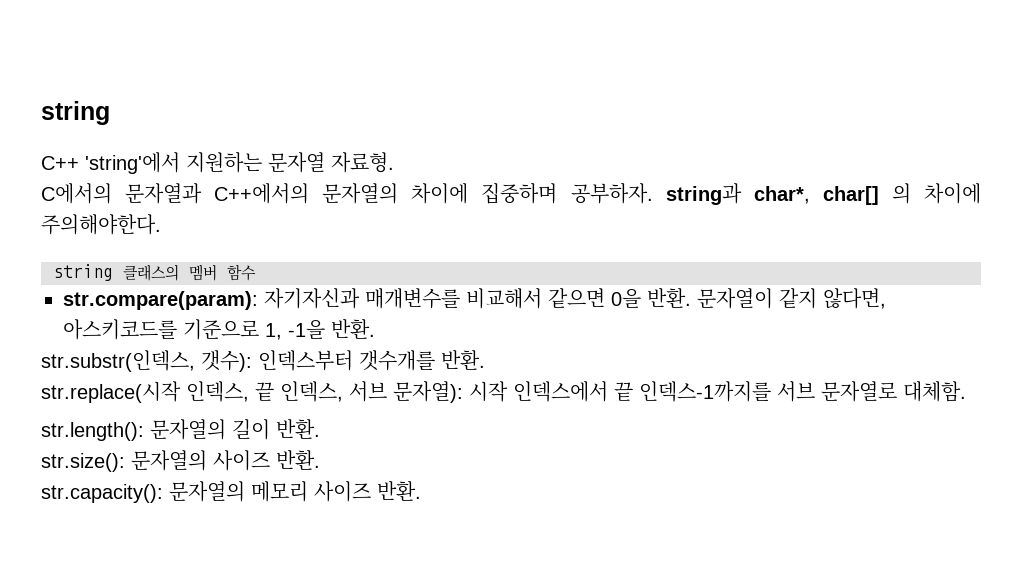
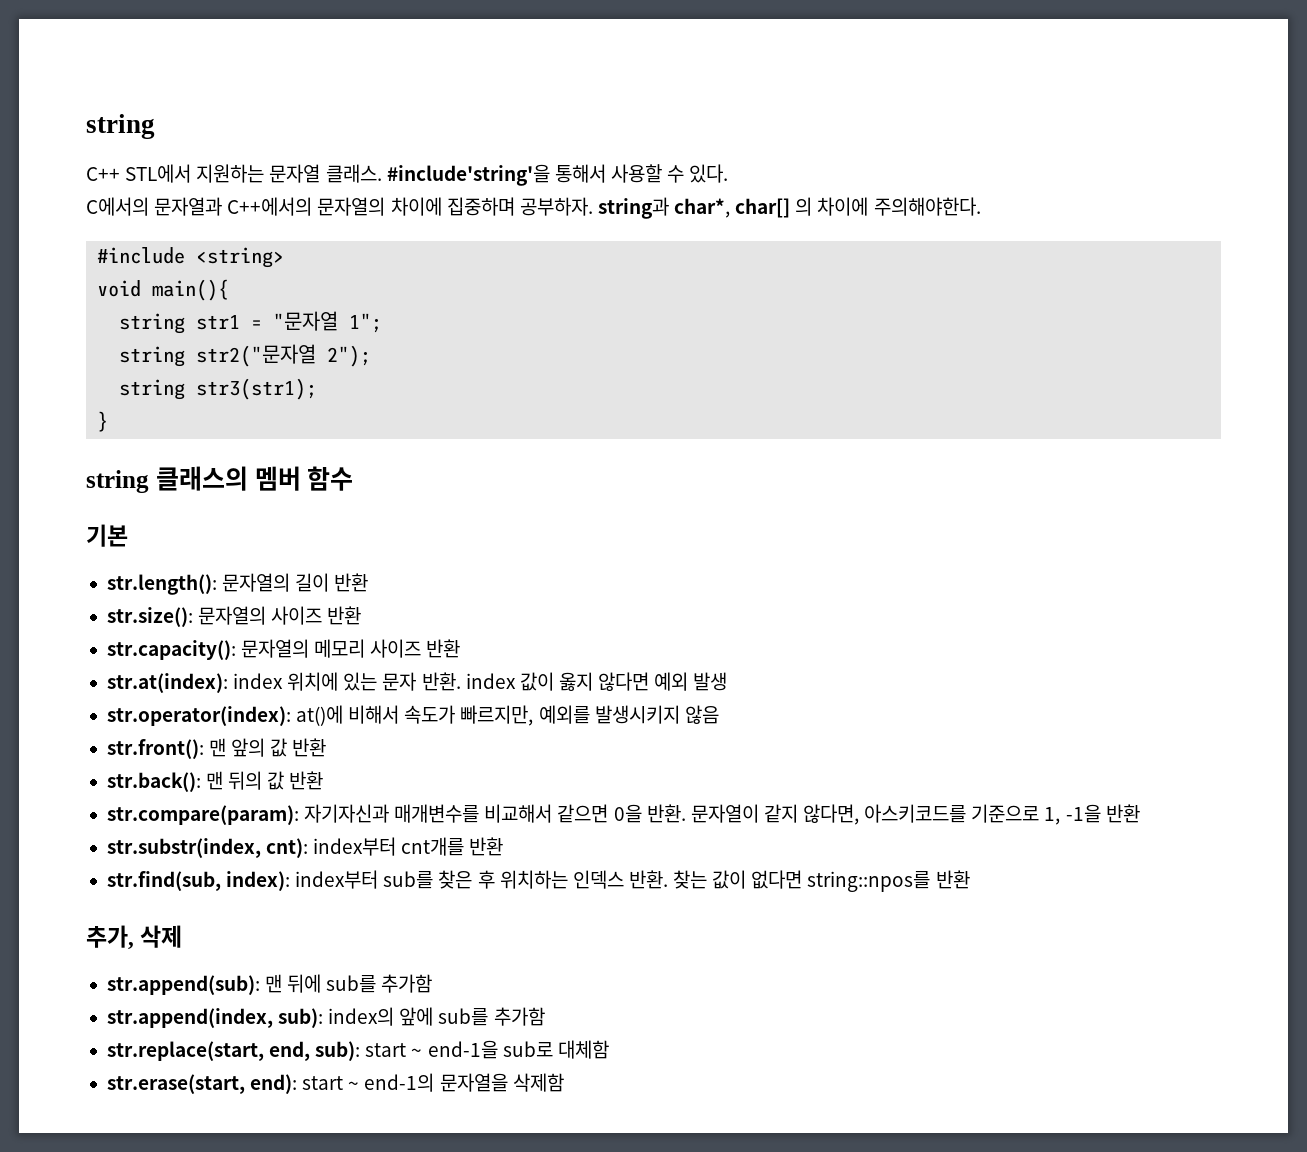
- C++ 'string'에서 지원하는 문자열 자료형.
+ C++ STL에서 지원하는 문자열 클래스. #include'string'을 통해서 사용할 수 있다.
+ #include <string>
+ void main(){
+ string str1 = "문자열 1";
+ string str2("문자열 2");
+ string str3(str1);
+ }
  string 클래스의 멤버 함수
+ 기본
+ str.length(): 문자열의 길이 반환
+ str.size(): 문자열의 사이즈 반환
+ str.capacity(): 문자열의 메모리 사이즈 반환
+ str.at(index): index 위치에 있는 문자 반환. index 값이 옳지 않다면 예외 발생
+ str.operator(index): at()에 비해서 속도가 빠르지만, 예외를 발생시키지 않음
+ str.front(): 맨 앞의 값 반환
+ str.back(): 맨 뒤의 값 반환
- 문자열이 같지 않다면, 아스키코드를 기준으로 1, -1을 반환.
- str.substr(인덱스, 갯수): 인덱스부터 갯수개를 반환.
- str.replace(시작 인덱스, 끝 인덱스, 서브 문자열): 시작 인덱스에서 끝 인덱스-1까지를 서브 문자열로 대체함.
- str.length(): 문자열의 길이 반환.
- str.size(): 문자열의 사이즈 반환.
- str.capacity(): 문자열의 메모리 사이즈 반환.
+ 문자열이 같지 않다면, 아스키코드를 기준으로 1, -1을 반환
+ str.substr(index, cnt): index부터 cnt개를 반환
+ str.find(sub, index): index부터 sub를 찾은 후 위치하는 인덱스 반환. 찾는 값이 없다면 string::npos를 반환
+ 추가, 삭제
+ str.append(sub): 맨 뒤에 sub를 추가함
+ str.append(index, sub): index의 앞에 sub를 추가함
+ str.replace(start, end, sub): start ~ end-1을 sub로 대체함
+ str.erase(start, end): start ~ end-1의 문자열을 삭제함

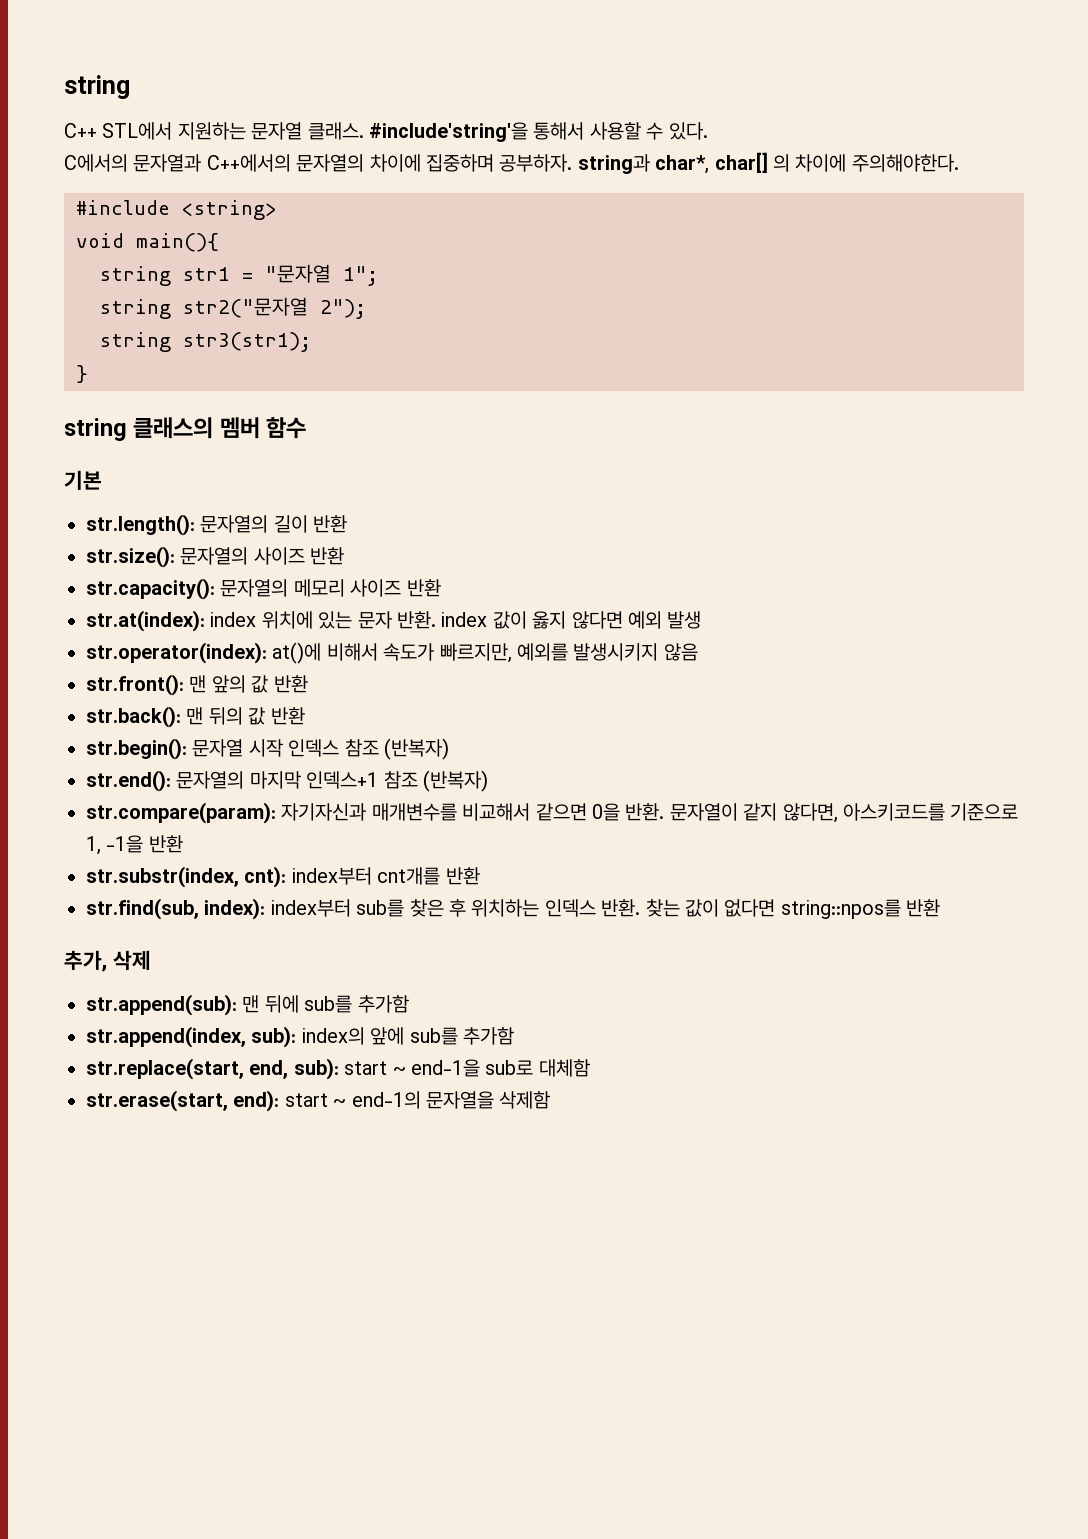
+ str.begin(): 문자열 시작 인덱스 참조 (반복자)
+ str.end(): 문자열의 마지막 인덱스+1 참조 (반복자)

